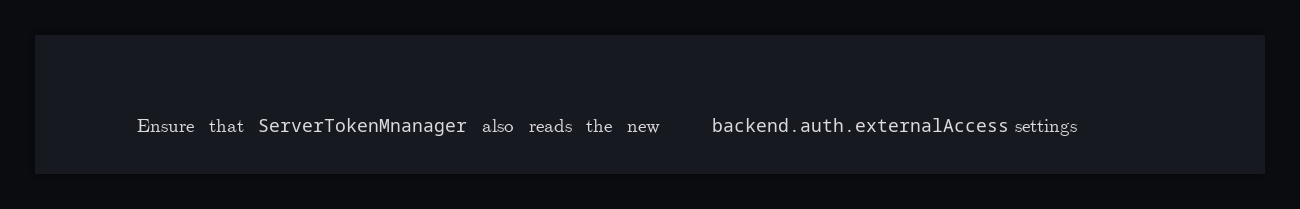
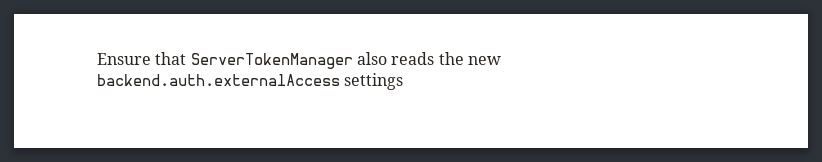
- Ensure that ServerTokenMnanager also reads the new backend.auth.externalAccess settings
+ Ensure that ServerTokenManager also reads the new backend.auth.externalAccess settings

